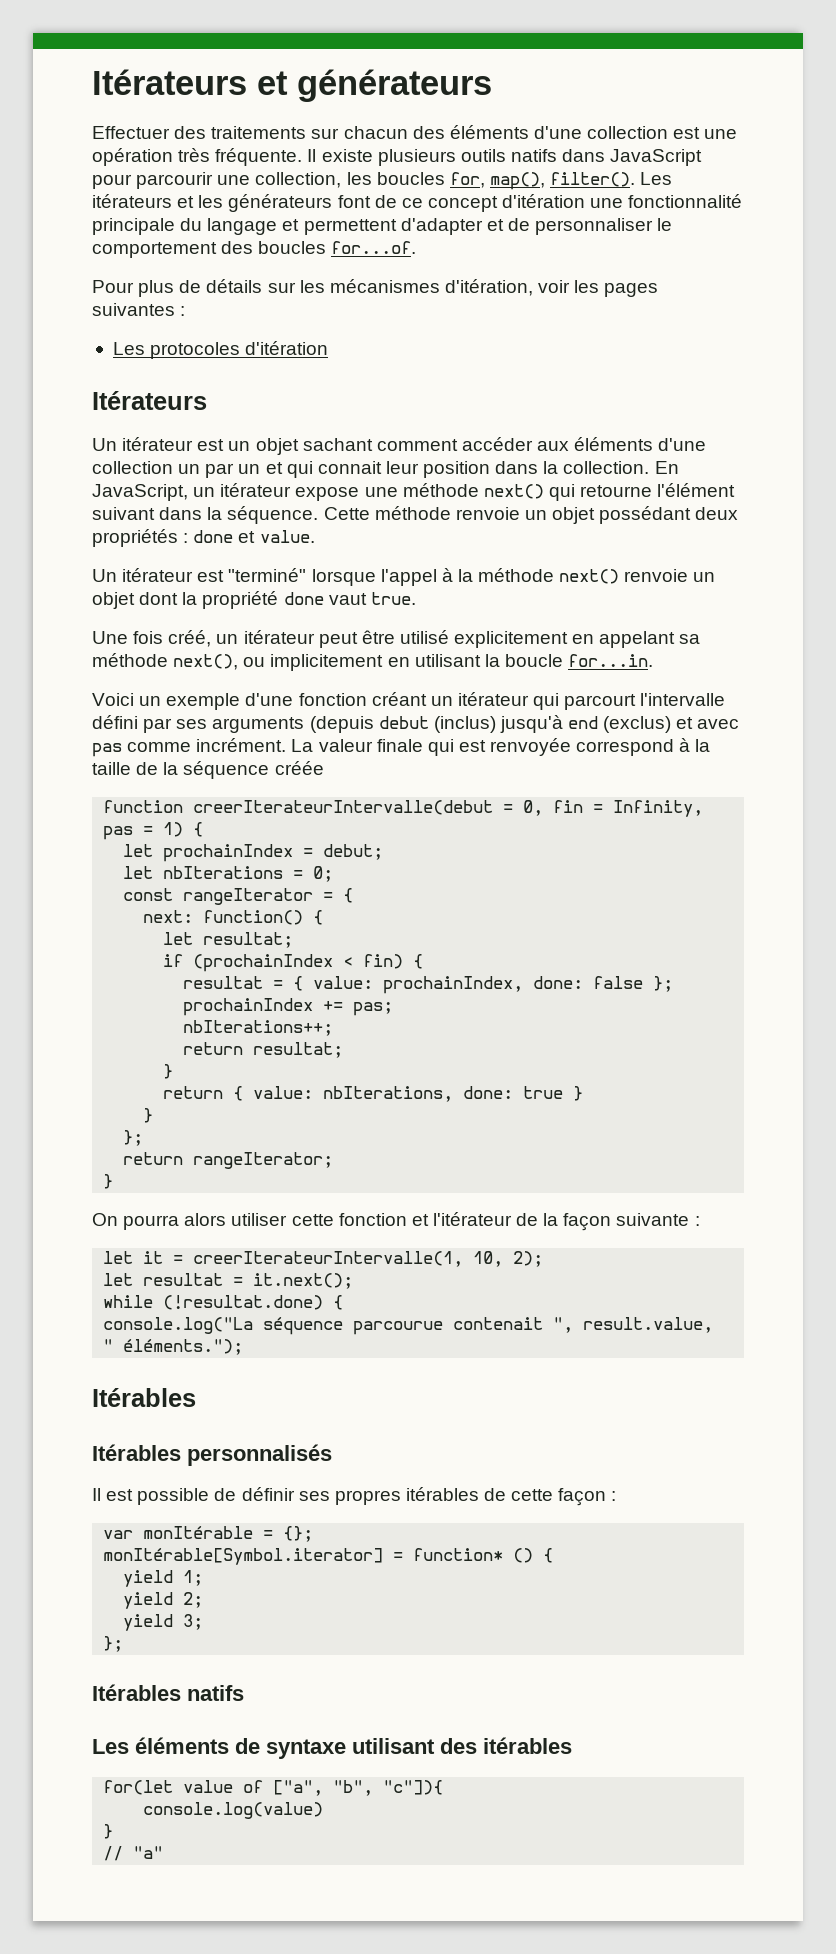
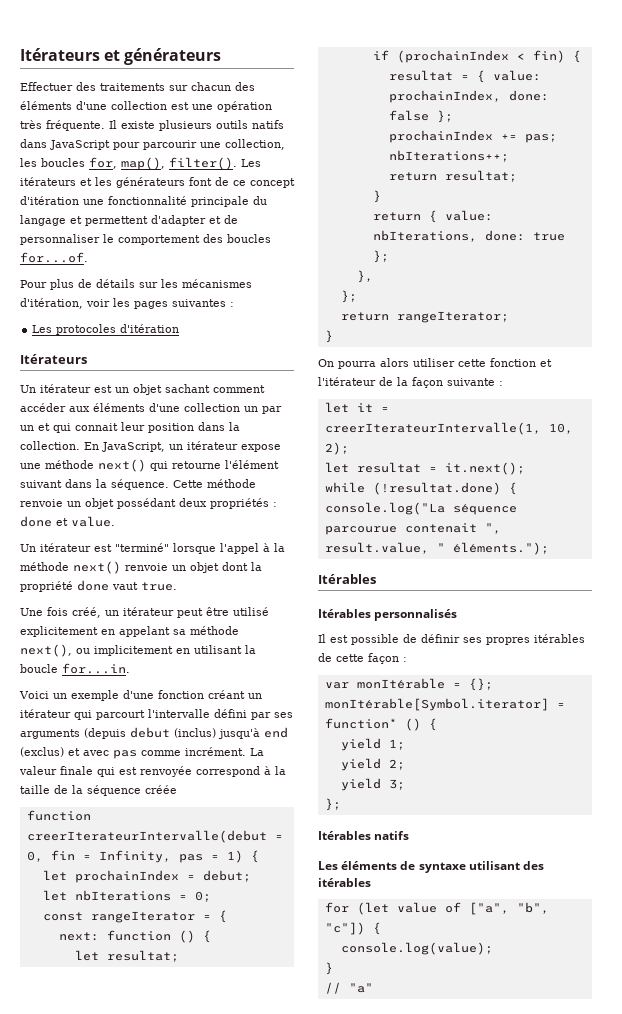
- next: function() {
+ next: function () {
- return { value: nbIterations, done: true }
- }
+ return { value: nbIterations, done: true };
+ },
- for(let value of ["a", "b", "c"]){
- console.log(value)
+ for (let value of ["a", "b", "c"]) {
+ console.log(value);

